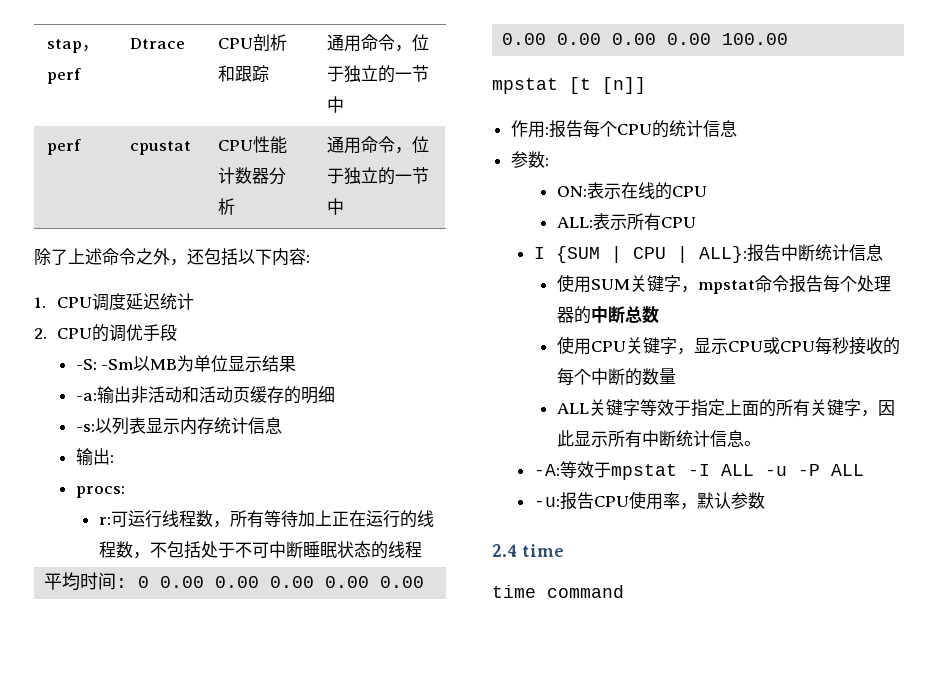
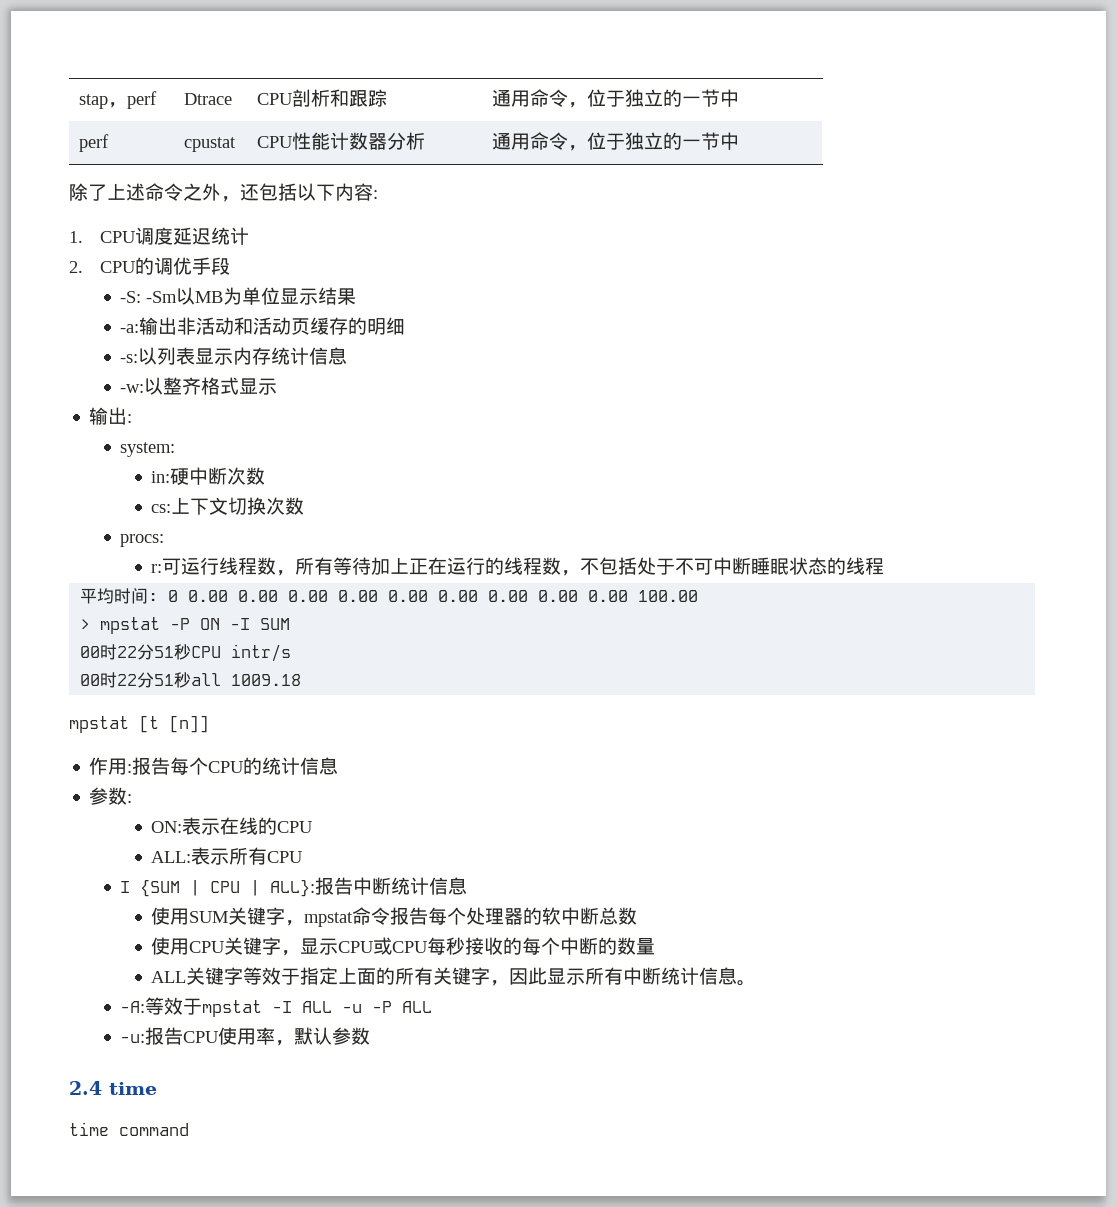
+ -w:以整齐格式显示
  输出:
+ system:
+ in:硬中断次数
+ cs:上下文切换次数
+ > mpstat -P ON -I SUM
+ 00时22分51秒CPU intr/s
+ 00时22分51秒all 1009.18
- 使用SUM关键字，mpstat命令报告每个处理器的中断总数
+ 使用SUM关键字，mpstat命令报告每个处理器的软中断总数

